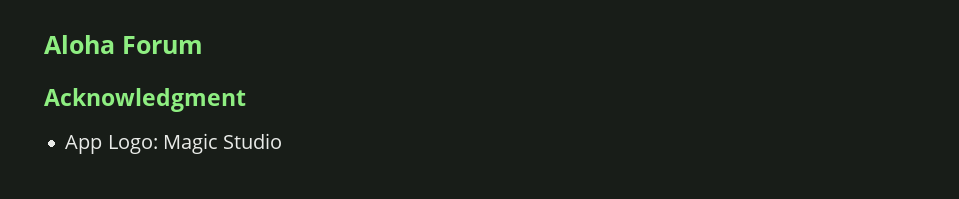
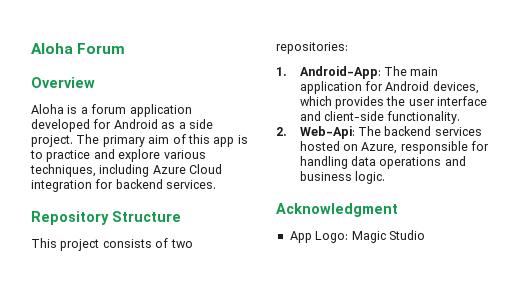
+ Overview
+ Aloha is a forum application developed for Android as a side project. The primary aim of this app is to practice and explore various techniques, including Azure Cloud integration for backend services.
+ Repository Structure
+ This project consists of two repositories:
+ 1. Android-App: The main application for Android devices, which provides the user interface and client-side functionality.
+ 2. Web-Api: The backend services hosted on Azure, responsible for handling data operations and business logic.

